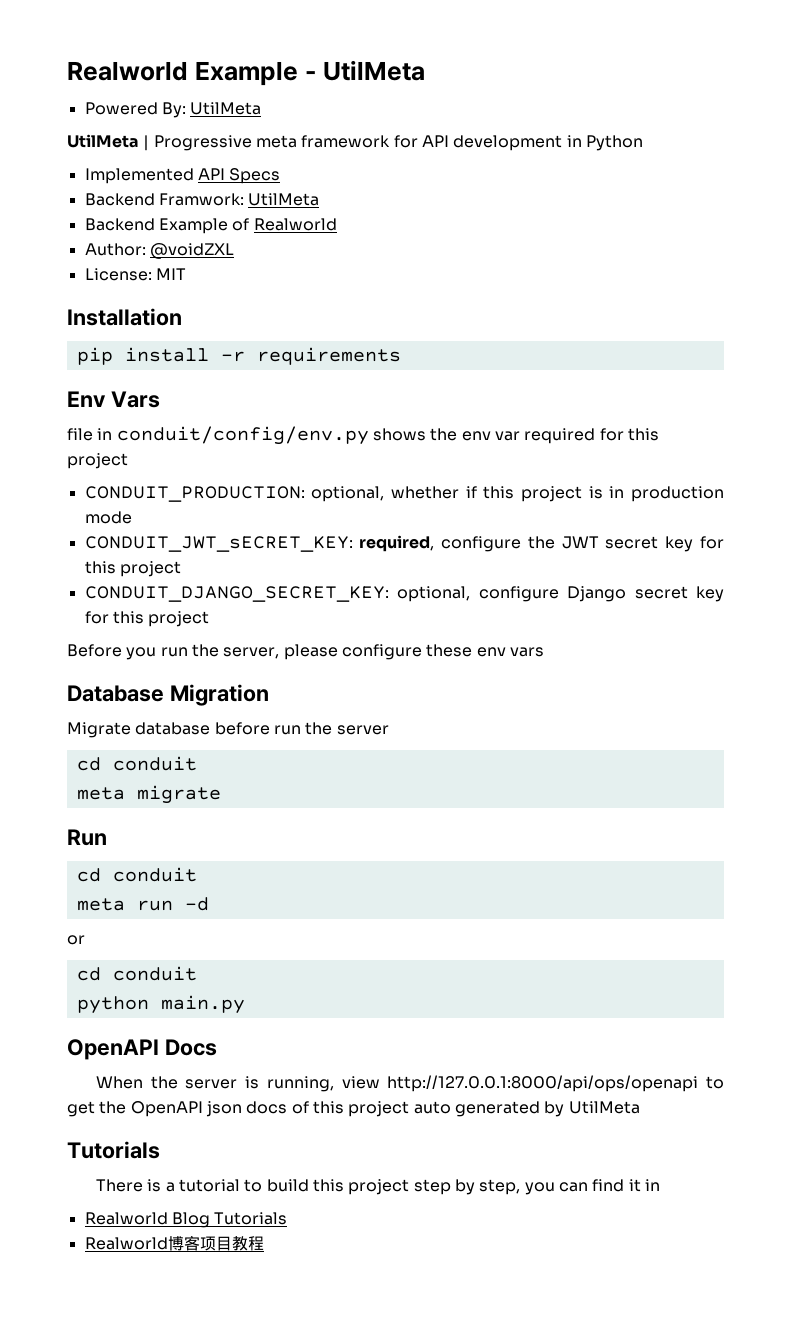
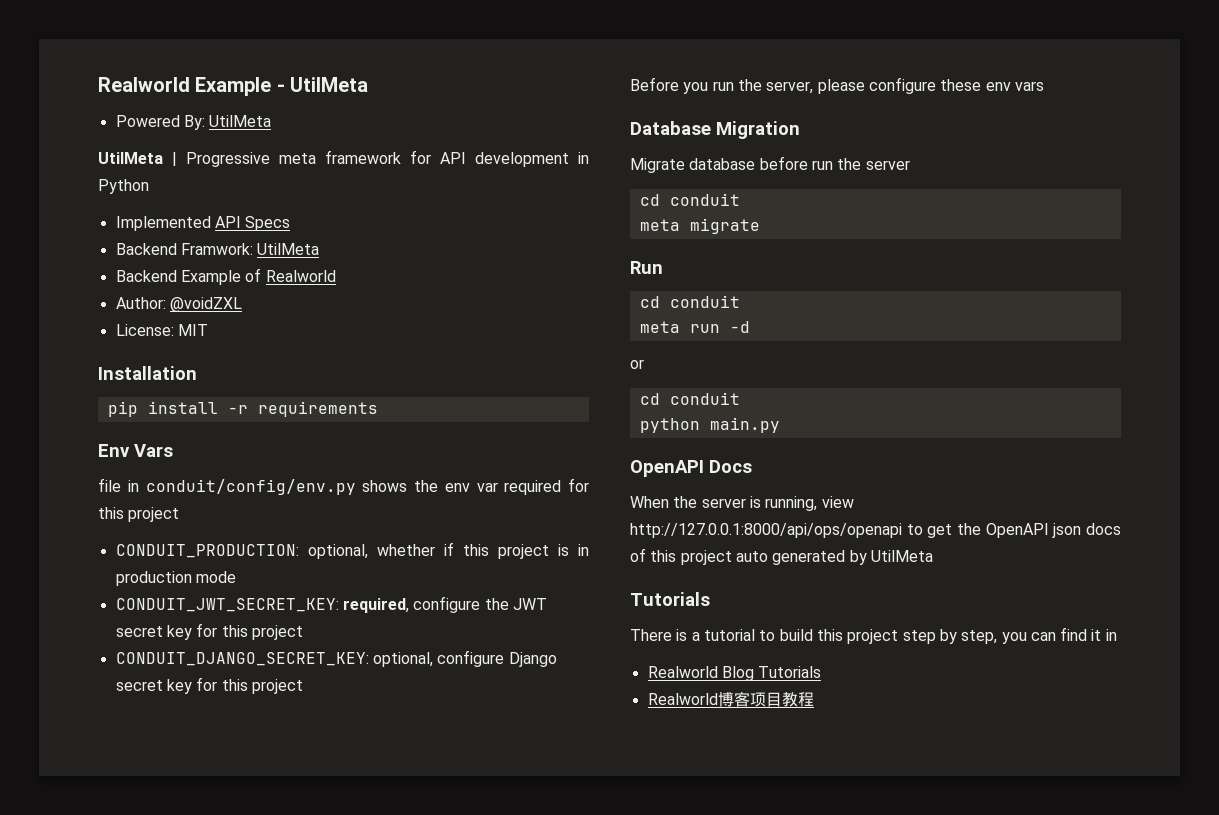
- CONDUIT_JWT_sECRET_KEY: required, configure the JWT secret key for this project
+ CONDUIT_JWT_SECRET_KEY: required, configure the JWT secret key for this project

